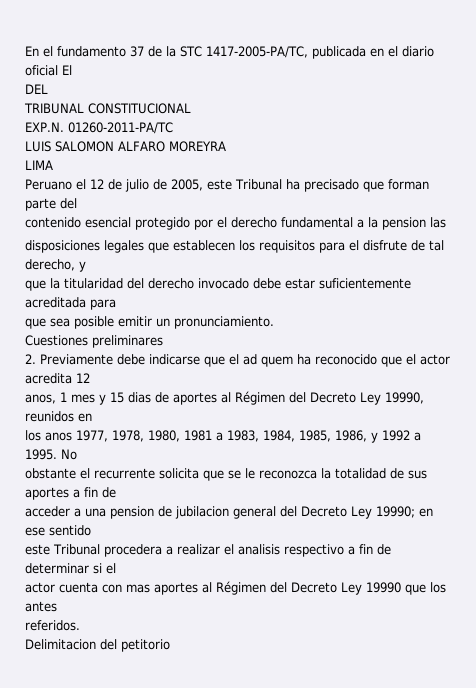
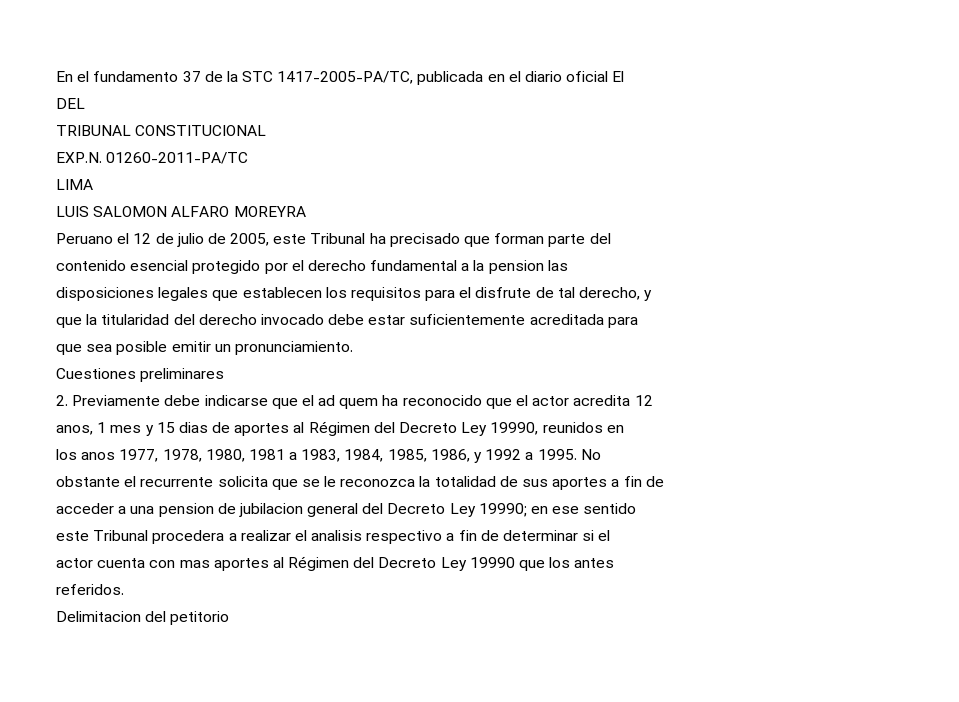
+ LIMA
- LIMA

